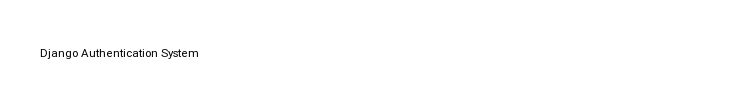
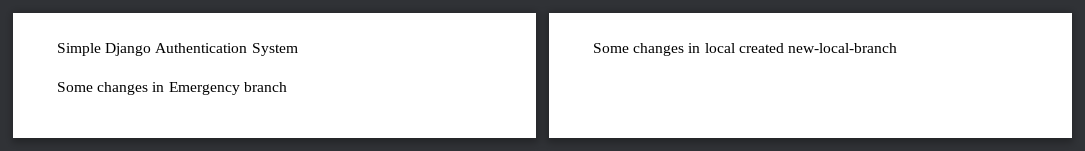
- Django Authentication System
+ Simple Django Authentication System
+ Some changes in Emergency branch
+ Some changes in local created new-local-branch

